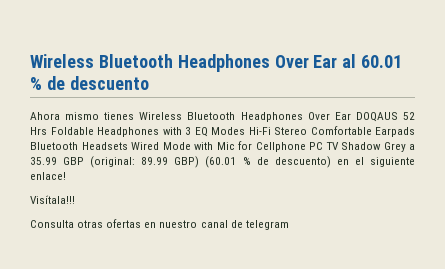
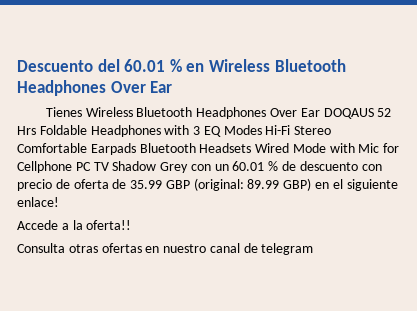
- Wireless Bluetooth Headphones Over Ear al 60.01 % de descuento
- Ahora mismo tienes Wireless Bluetooth Headphones Over Ear DOQAUS 52 Hrs Foldable Headphones with 3 EQ Modes Hi-Fi Stereo Comfortable Earpads Bluetooth Headsets Wired Mode with Mic for Cellphone PC TV Shadow Grey a 35.99 GBP (original: 89.99 GBP) (60.01 % de descuento) en el siguiente enlace!
+ Descuento del 60.01 % en Wireless Bluetooth Headphones Over Ear
+ Tienes Wireless Bluetooth Headphones Over Ear DOQAUS 52 Hrs Foldable Headphones with 3 EQ Modes Hi-Fi Stereo Comfortable Earpads Bluetooth Headsets Wired Mode with Mic for Cellphone PC TV Shadow Grey con un 60.01 % de descuento con precio de oferta de 35.99 GBP (original: 89.99 GBP) en el siguiente enlace!
- Visítala!!!
+ Accede a la oferta!!

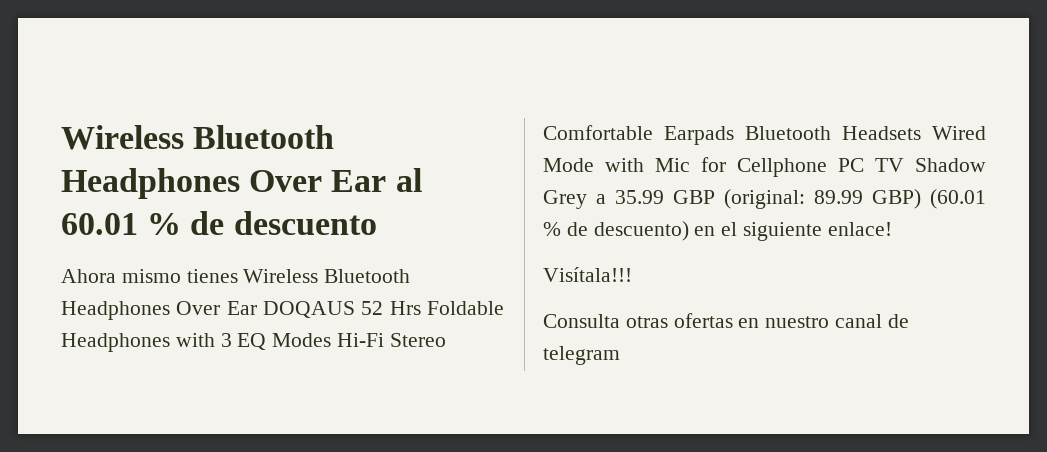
- Descuento del 60.01 % en Wireless Bluetooth Headphones Over Ear
- Tienes Wireless Bluetooth Headphones Over Ear DOQAUS 52 Hrs Foldable Headphones with 3 EQ Modes Hi-Fi Stereo Comfortable Earpads Bluetooth Headsets Wired Mode with Mic for Cellphone PC TV Shadow Grey con un 60.01 % de descuento con precio de oferta de 35.99 GBP (original: 89.99 GBP) en el siguiente enlace!
+ Wireless Bluetooth Headphones Over Ear al 60.01 % de descuento
+ Ahora mismo tienes Wireless Bluetooth Headphones Over Ear DOQAUS 52 Hrs Foldable Headphones with 3 EQ Modes Hi-Fi Stereo Comfortable Earpads Bluetooth Headsets Wired Mode with Mic for Cellphone PC TV Shadow Grey a 35.99 GBP (original: 89.99 GBP) (60.01 % de descuento) en el siguiente enlace!
- Accede a la oferta!!
+ Visítala!!!

